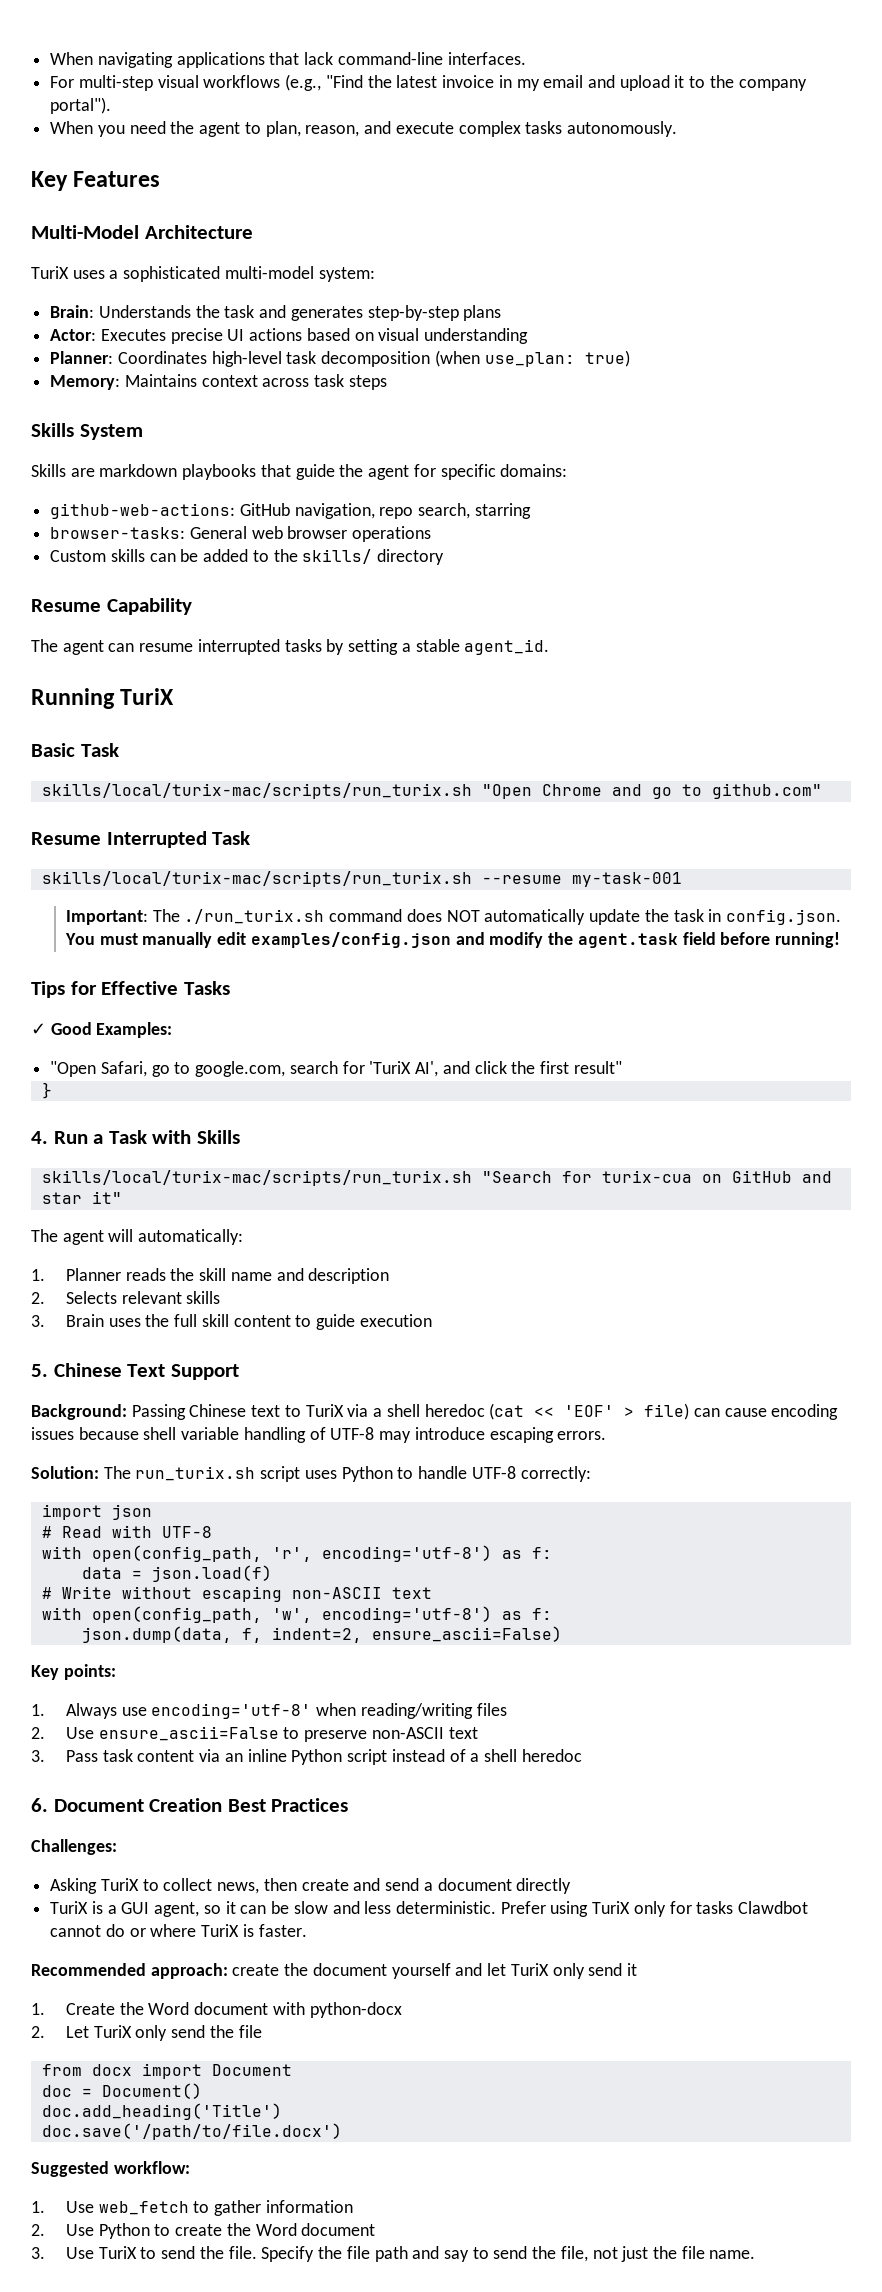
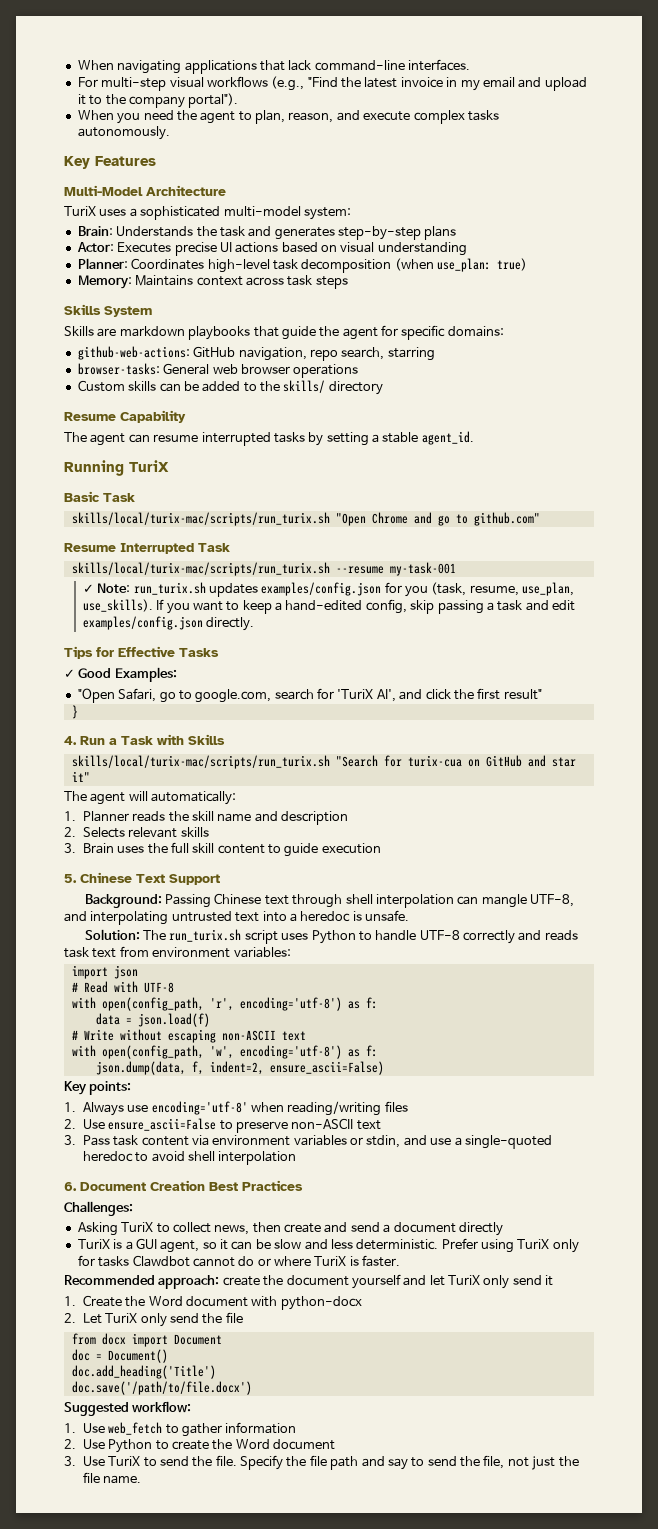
- Important: The ./run_turix.sh command does NOT automatically update the task in config.json. You must manually edit examples/config.json and modify the agent.task field before running!
+ ✓ Note: run_turix.sh updates examples/config.json for you (task, resume, use_plan, use_skills). If you want to keep a hand-edited config, skip passing a task and edit examples/config.json directly.
- Background: Passing Chinese text to TuriX via a shell heredoc (cat << 'EOF' > file) can cause encoding issues because shell variable handling of UTF-8 may introduce escaping errors.
+ Background: Passing Chinese text through shell interpolation can mangle UTF-8, and interpolating untrusted text into a heredoc is unsafe.
- Solution: The run_turix.sh script uses Python to handle UTF-8 correctly:
+ Solution: The run_turix.sh script uses Python to handle UTF-8 correctly and reads task text from environment variables:
- 3. Pass task content via an inline Python script instead of a shell heredoc
+ 3. Pass task content via environment variables or stdin, and use a single-quoted heredoc to avoid shell interpolation

